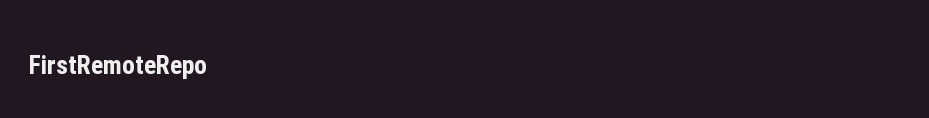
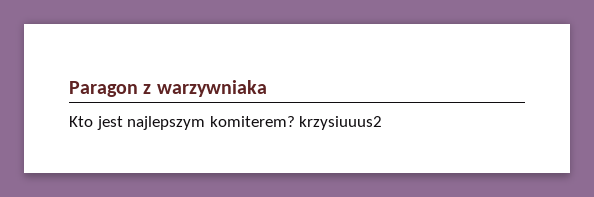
- FirstRemoteRepo
+ Paragon z warzywniaka
+ Kto jest najlepszym komiterem? krzysiuuus2

